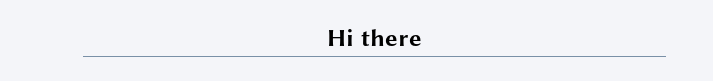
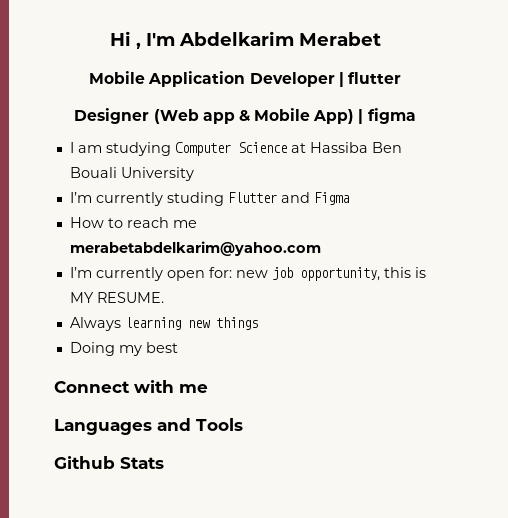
- Hi there
+ Hi , I'm Abdelkarim Merabet
+ Mobile Application Developer | flutter
+ Designer (Web app & Mobile App) | figma
+ I am studying Computer Science at Hassiba Ben Bouali University
+ I’m currently studing Flutter and Figma
+ How to reach me merabetabdelkarim@yahoo.com
+ I’m currently open for: new job opportunity, this is MY RESUME.
+ Always learning new things
+ Doing my best
+ Connect with me
+ Languages and Tools
+ Github Stats

